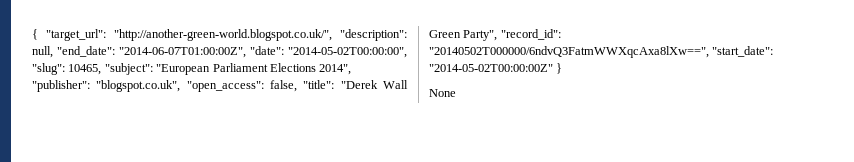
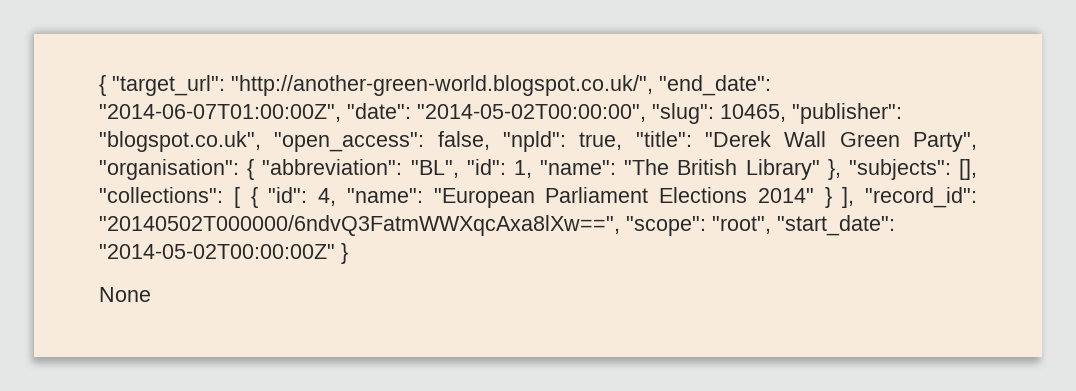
- { "target_url": "http://another-green-world.blogspot.co.uk/", "description": null, "end_date": "2014-06-07T01:00:00Z", "date": "2014-05-02T00:00:00", "slug": 10465, "subject": "European Parliament Elections 2014", "publisher": "blogspot.co.uk", "open_access": false, "title": "Derek Wall Green Party", "record_id": "20140502T000000/6ndvQ3FatmWWXqcAxa8lXw==", "start_date": "2014-05-02T00:00:00Z" }
+ { "target_url": "http://another-green-world.blogspot.co.uk/", "end_date": "2014-06-07T01:00:00Z", "date": "2014-05-02T00:00:00", "slug": 10465, "publisher": "blogspot.co.uk", "open_access": false, "npld": true, "title": "Derek Wall Green Party", "organisation": { "abbreviation": "BL", "id": 1, "name": "The British Library" }, "subjects": [], "collections": [ { "id": 4, "name": "European Parliament Elections 2014" } ], "record_id": "20140502T000000/6ndvQ3FatmWWXqcAxa8lXw==", "scope": "root", "start_date": "2014-05-02T00:00:00Z" }

